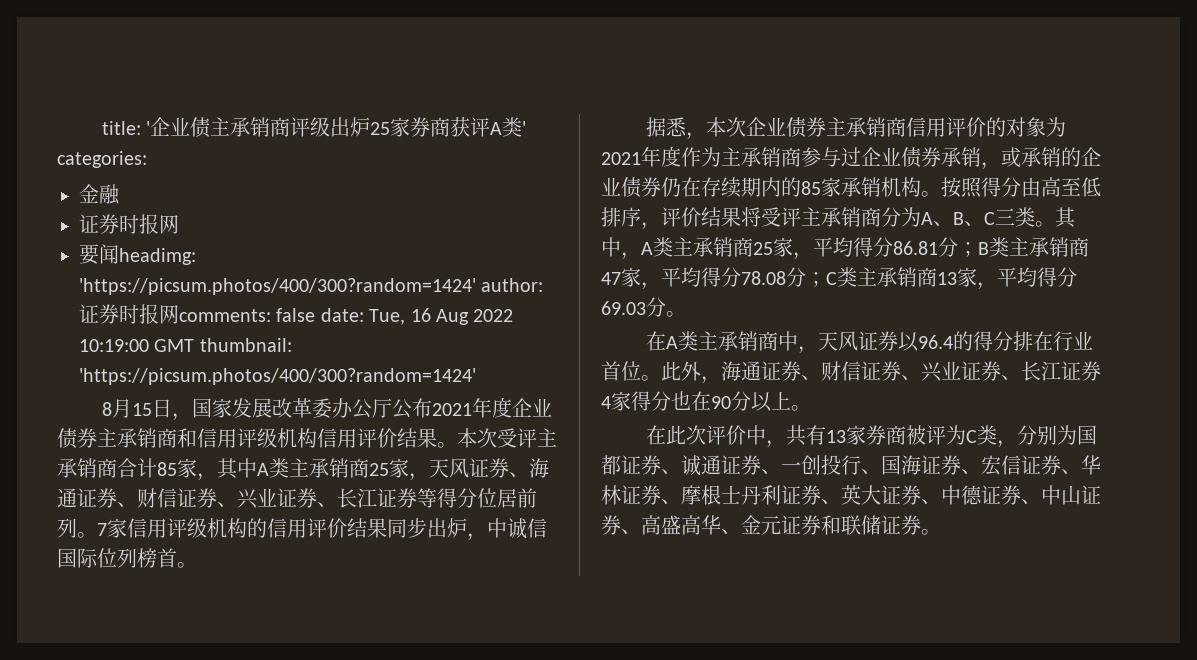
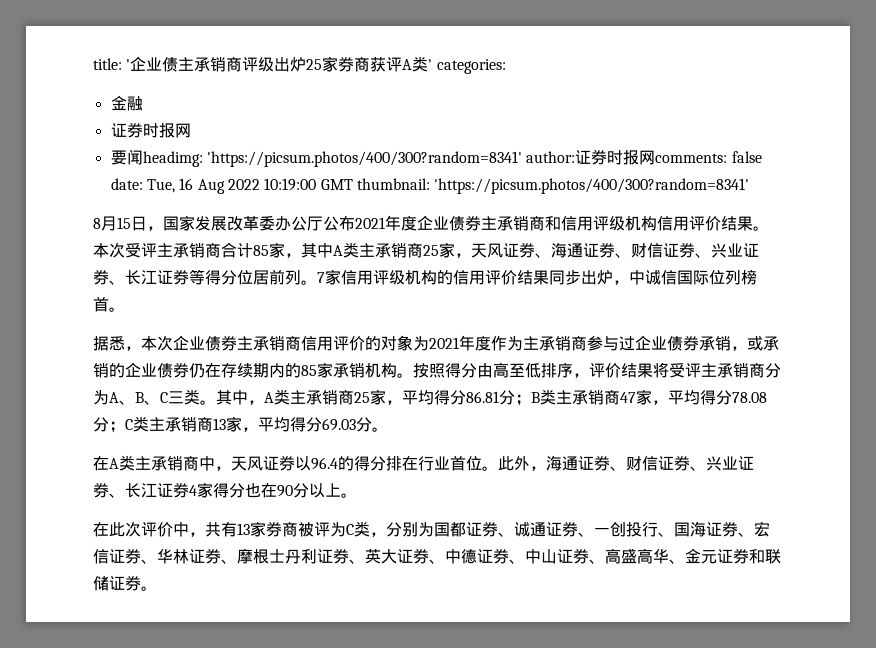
- 要闻headimg: 'https://picsum.photos/400/300?random=1424' author:证券时报网comments: false date: Tue, 16 Aug 2022 10:19:00 GMT thumbnail: 'https://picsum.photos/400/300?random=1424'
+ 要闻headimg: 'https://picsum.photos/400/300?random=8341' author:证券时报网comments: false date: Tue, 16 Aug 2022 10:19:00 GMT thumbnail: 'https://picsum.photos/400/300?random=8341'

